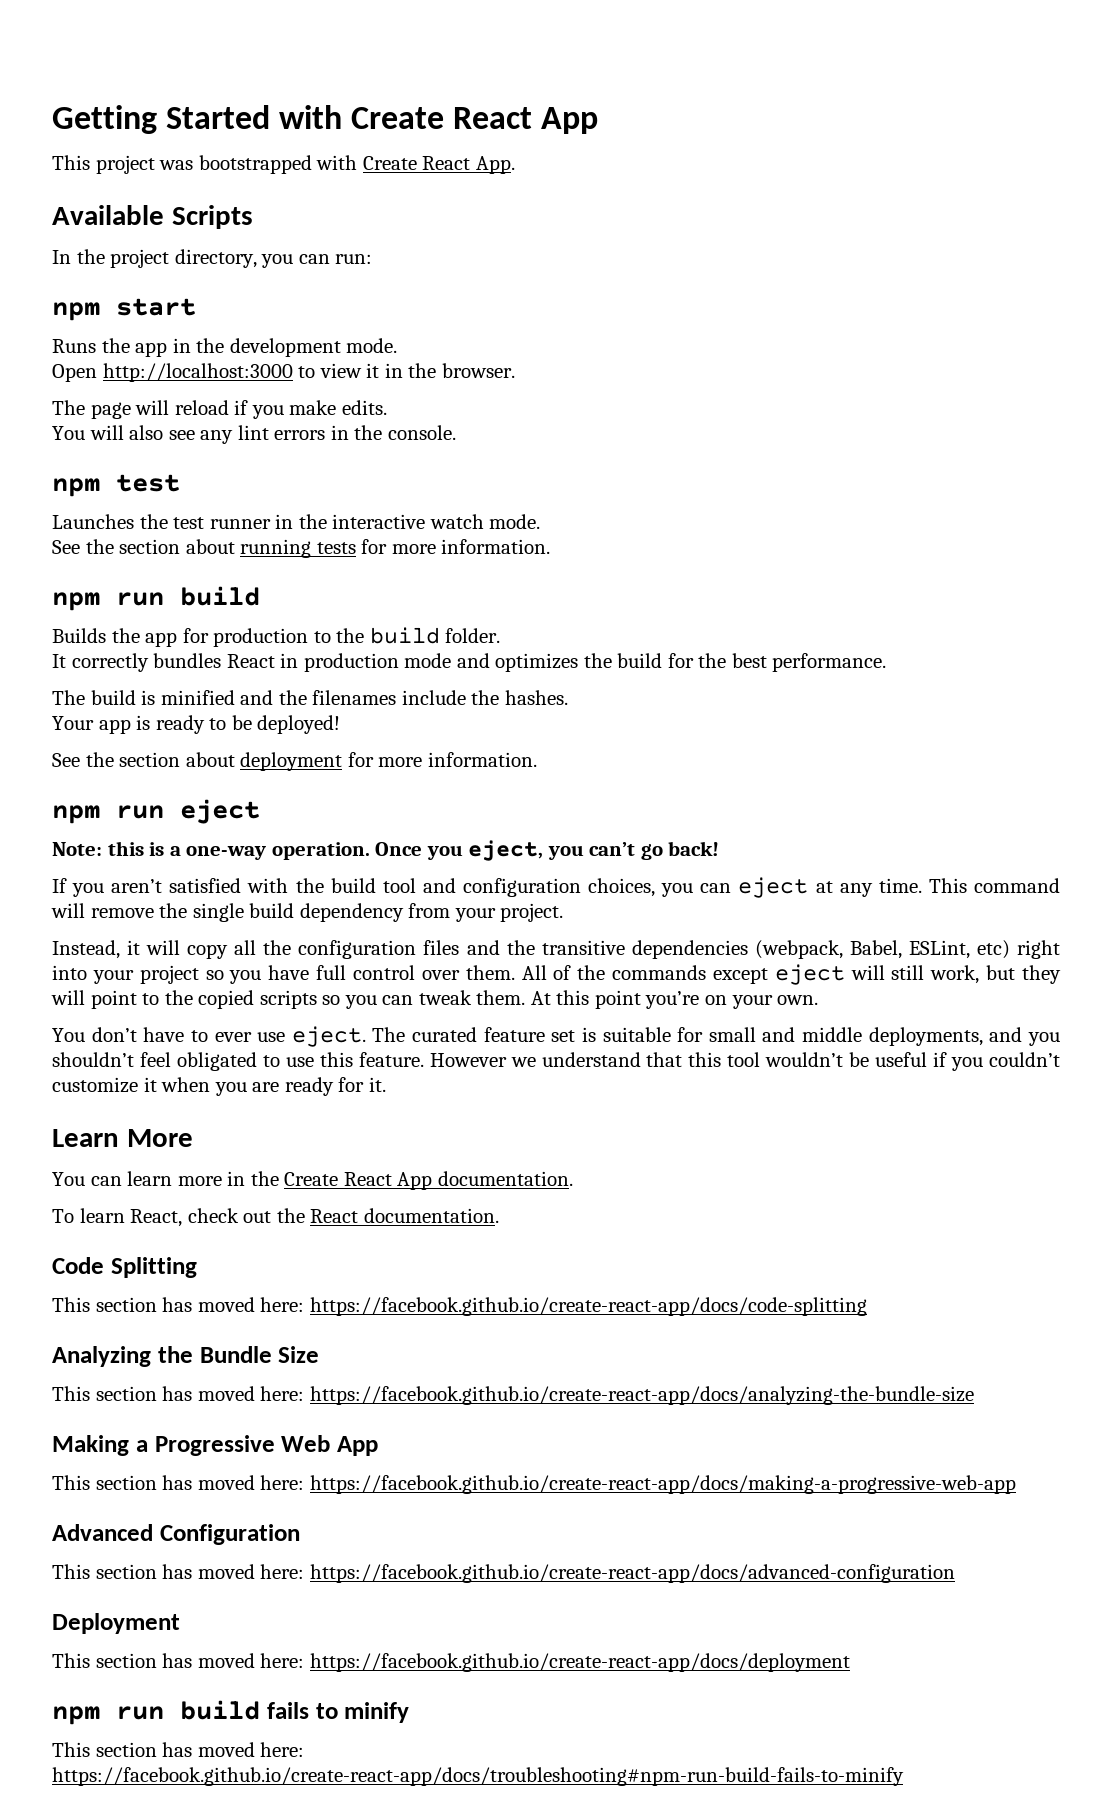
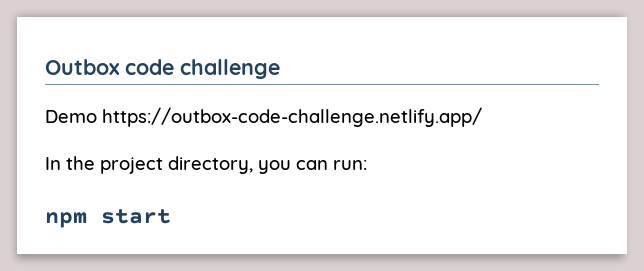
- Getting Started with Create React App
- This project was bootstrapped with Create React App.
- Available Scripts
+ Outbox code challenge
+ Demo https://outbox-code-challenge.netlify.app/
- Runs the app in the development mode.
- Open http://localhost:3000 to view it in the browser.
- The page will reload if you make edits.
- You will also see any lint errors in the console.
- npm test
- Launches the test runner in the interactive watch mode.
- See the section about running tests for more information.
- npm run build
- Builds the app for production to the build folder.
- It correctly bundles React in production mode and optimizes the build for the best performance.
- The build is minified and the filenames include the hashes.
- Your app is ready to be deployed!
- See the section about deployment for more information.
- npm run eject
- Note: this is a one-way operation. Once you eject, you can’t go back!
- If you aren’t satisfied with the build tool and configuration choices, you can eject at any time. This command will remove the single build dependency from your project.
- Instead, it will copy all the configuration files and the transitive dependencies (webpack, Babel, ESLint, etc) right into your project so you have full control over them. All of the commands except eject will still work, but they will point to the copied scripts so you can tweak them. At this point you’re on your own.
- You don’t have to ever use eject. The curated feature set is suitable for small and middle deployments, and you shouldn’t feel obligated to use this feature. However we understand that this tool wouldn’t be useful if you couldn’t customize it when you are ready for it.
- Learn More
- You can learn more in the Create React App documentation.
- To learn React, check out the React documentation.
- Code Splitting
- This section has moved here: https://facebook.github.io/create-react-app/docs/code-splitting
- Analyzing the Bundle Size
- This section has moved here: https://facebook.github.io/create-react-app/docs/analyzing-the-bundle-size
- Making a Progressive Web App
- This section has moved here: https://facebook.github.io/create-react-app/docs/making-a-progressive-web-app
- Advanced Configuration
- This section has moved here: https://facebook.github.io/create-react-app/docs/advanced-configuration
- Deployment
- This section has moved here: https://facebook.github.io/create-react-app/docs/deployment
- npm run build fails to minify
- This section has moved here: https://facebook.github.io/create-react-app/docs/troubleshooting#npm-run-build-fails-to-minify

